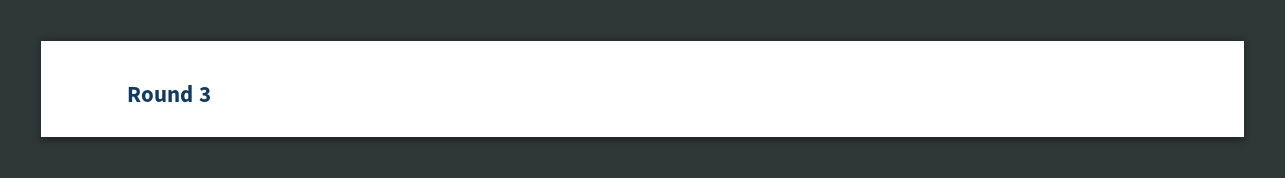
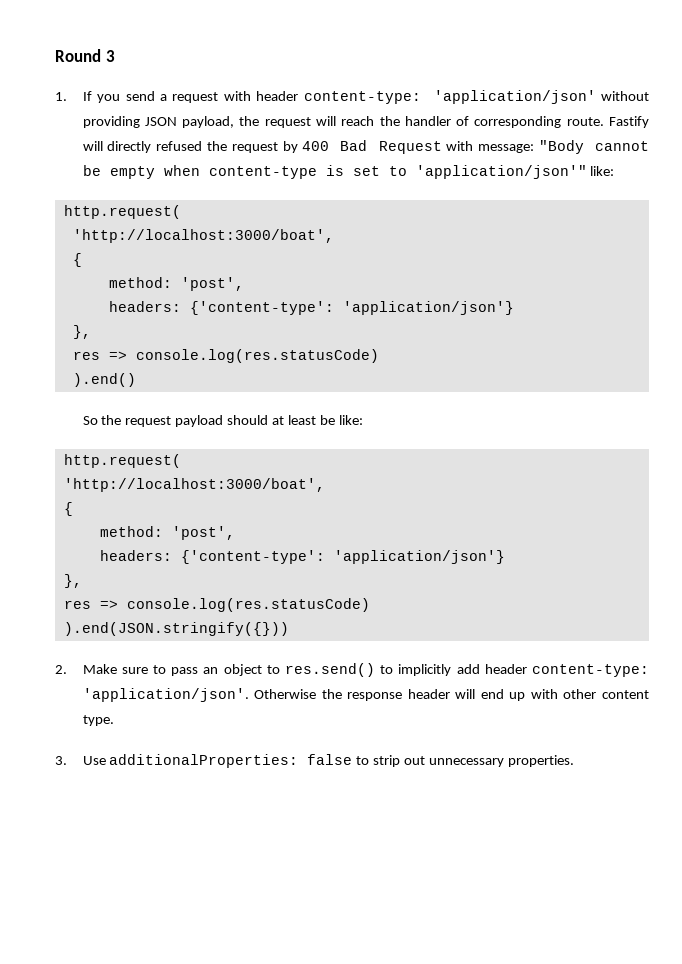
+ 1. If you send a request with header content-type: 'application/json' without providing JSON payload, the request will reach the handler of corresponding route. Fastify will directly refused the request by 400 Bad Request with message: "Body cannot be empty when content-type is set to 'application/json'" like:
+ http.request(
+ 'http://localhost:3000/boat',
+ {
+ method: 'post',
+ headers: {'content-type': 'application/json'}
+ },
+ res => console.log(res.statusCode)
+ ).end()
+ So the request payload should at least be like:
+ http.request(
+ 'http://localhost:3000/boat',
+ {
+ method: 'post',
+ headers: {'content-type': 'application/json'}
+ },
+ res => console.log(res.statusCode)
+ ).end(JSON.stringify({}))
+ 2. Make sure to pass an object to res.send() to implicitly add header content-type: 'application/json'. Otherwise the response header will end up with other content type.
+ 3. Use additionalProperties: false to strip out unnecessary properties.

